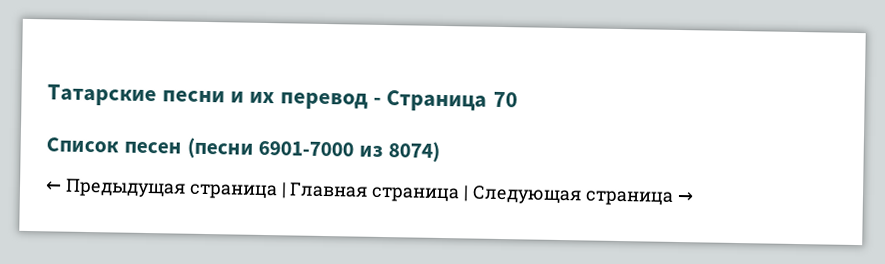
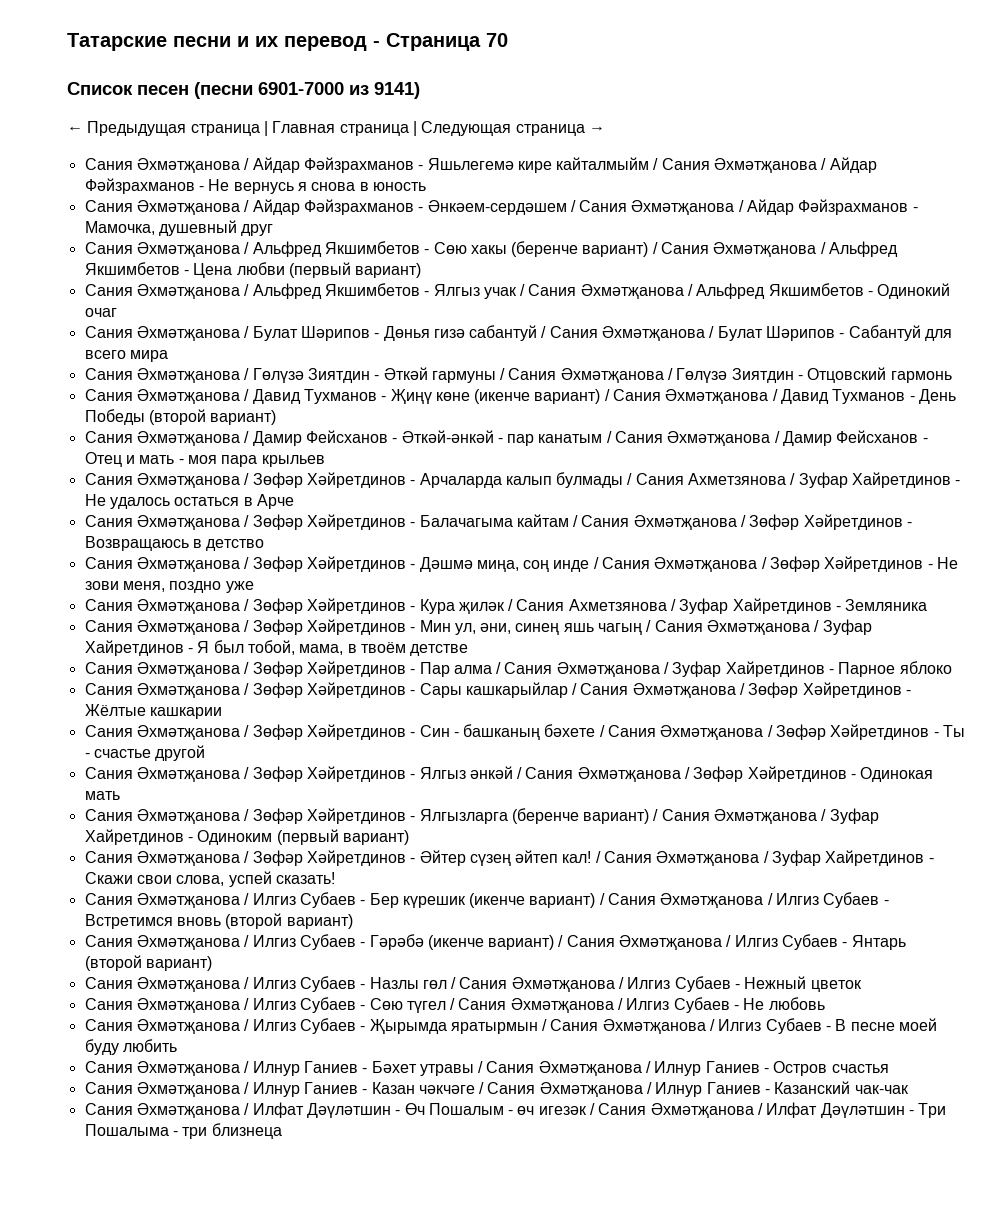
- Список песен (песни 6901-7000 из 8074)
+ Список песен (песни 6901-7000 из 9141)
+ Сания Әхмәтҗанова / Айдар Фәйзрахманов - Яшьлегемә кире кайталмыйм / Сания Әхмәтҗанова / Айдар Фәйзрахманов - Не вернусь я снова в юность
+ Сания Әхмәтҗанова / Айдар Фәйзрахманов - Әнкәем-сердәшем / Сания Әхмәтҗанова / Айдар Фәйзрахманов - Мамочка, душевный друг
+ Сания Әхмәтҗанова / Альфред Якшимбетов - Сөю хакы (беренче вариант) / Сания Әхмәтҗанова / Альфред Якшимбетов - Цена любви (первый вариант)
+ Сания Әхмәтҗанова / Альфред Якшимбетов - Ялгыз учак / Сания Әхмәтҗанова / Альфред Якшимбетов - Одинокий очаг
+ Сания Әхмәтҗанова / Булат Шәрипов - Дөнья гизә сабантуй / Сания Әхмәтҗанова / Булат Шәрипов - Сабантуй для всего мира
+ Сания Әхмәтҗанова / Гөлүзә Зиятдин - Әткәй гармуны / Сания Әхмәтҗанова / Гөлүзә Зиятдин - Отцовский гармонь
+ Сания Әхмәтҗанова / Давид Тухманов - Җиңү көне (икенче вариант) / Сания Әхмәтҗанова / Давид Тухманов - День Победы (второй вариант)
+ Сания Әхмәтҗанова / Дамир Фейсханов - Әткәй-әнкәй - пар канатым / Сания Әхмәтҗанова / Дамир Фейсханов - Отец и мать - моя пара крыльев
+ Сания Әхмәтҗанова / Зөфәр Хәйретдинов - Арчаларда калып булмады / Сания Ахметзянова / Зуфар Хайретдинов - Не удалось остаться в Арче
+ Сания Әхмәтҗанова / Зөфәр Хәйретдинов - Балачагыма кайтам / Сания Әхмәтҗанова / Зөфәр Хәйретдинов - Возвращаюсь в детство
+ Сания Әхмәтҗанова / Зөфәр Хәйретдинов - Дәшмә миңа, соң инде / Сания Әхмәтҗанова / Зөфәр Хәйретдинов - Не зови меня, поздно уже
+ Сания Әхмәтҗанова / Зөфәр Хәйретдинов - Кура җиләк / Сания Ахметзянова / Зуфар Хайретдинов - Земляника
+ Сания Әхмәтҗанова / Зөфәр Хәйретдинов - Мин ул, әни, синең яшь чагың / Сания Әхмәтҗанова / Зуфар Хайретдинов - Я был тобой, мама, в твоём детстве
+ Сания Әхмәтҗанова / Зөфәр Хәйретдинов - Пар алма / Сания Әхмәтҗанова / Зуфар Хайретдинов - Парное яблоко
+ Сания Әхмәтҗанова / Зөфәр Хәйретдинов - Сары кашкарыйлар / Сания Әхмәтҗанова / Зөфәр Хәйретдинов - Жёлтые кашкарии
+ Сания Әхмәтҗанова / Зөфәр Хәйретдинов - Син - башканың бәхете / Сания Әхмәтҗанова / Зөфәр Хәйретдинов - Ты - счастье другой
+ Сания Әхмәтҗанова / Зөфәр Хәйретдинов - Ялгыз әнкәй / Сания Әхмәтҗанова / Зөфәр Хәйретдинов - Одинокая мать
+ Сания Әхмәтҗанова / Зөфәр Хәйретдинов - Ялгызларга (беренче вариант) / Сания Әхмәтҗанова / Зуфар Хайретдинов - Одиноким (первый вариант)
+ Сания Әхмәтҗанова / Зөфәр Хәйретдинов - Әйтер сүзең әйтеп кал! / Сания Әхмәтҗанова / Зуфар Хайретдинов - Скажи свои слова, успей сказать!
+ Сания Әхмәтҗанова / Илгиз Субаев - Бер күрешик (икенче вариант) / Сания Әхмәтҗанова / Илгиз Субаев - Встретимся вновь (второй вариант)
+ Сания Әхмәтҗанова / Илгиз Субаев - Гәрәбә (икенче вариант) / Сания Әхмәтҗанова / Илгиз Субаев - Янтарь (второй вариант)
+ Сания Әхмәтҗанова / Илгиз Субаев - Назлы гөл / Сания Әхмәтҗанова / Илгиз Субаев - Нежный цветок
+ Сания Әхмәтҗанова / Илгиз Субаев - Сөю түгел / Сания Әхмәтҗанова / Илгиз Субаев - Не любовь
+ Сания Әхмәтҗанова / Илгиз Субаев - Җырымда яратырмын / Сания Әхмәтҗанова / Илгиз Субаев - В песне моей буду любить
+ Сания Әхмәтҗанова / Илнур Ганиев - Бәхет утравы / Сания Әхмәтҗанова / Илнур Ганиев - Остров счастья
+ Сания Әхмәтҗанова / Илнур Ганиев - Казан чәкчәге / Сания Әхмәтҗанова / Илнур Ганиев - Казанский чак-чак
+ Сания Әхмәтҗанова / Илфат Дәүләтшин - Өч Пошалым - өч игезәк / Сания Әхмәтҗанова / Илфат Дәүләтшин - Три Пошалыма - три близнеца

